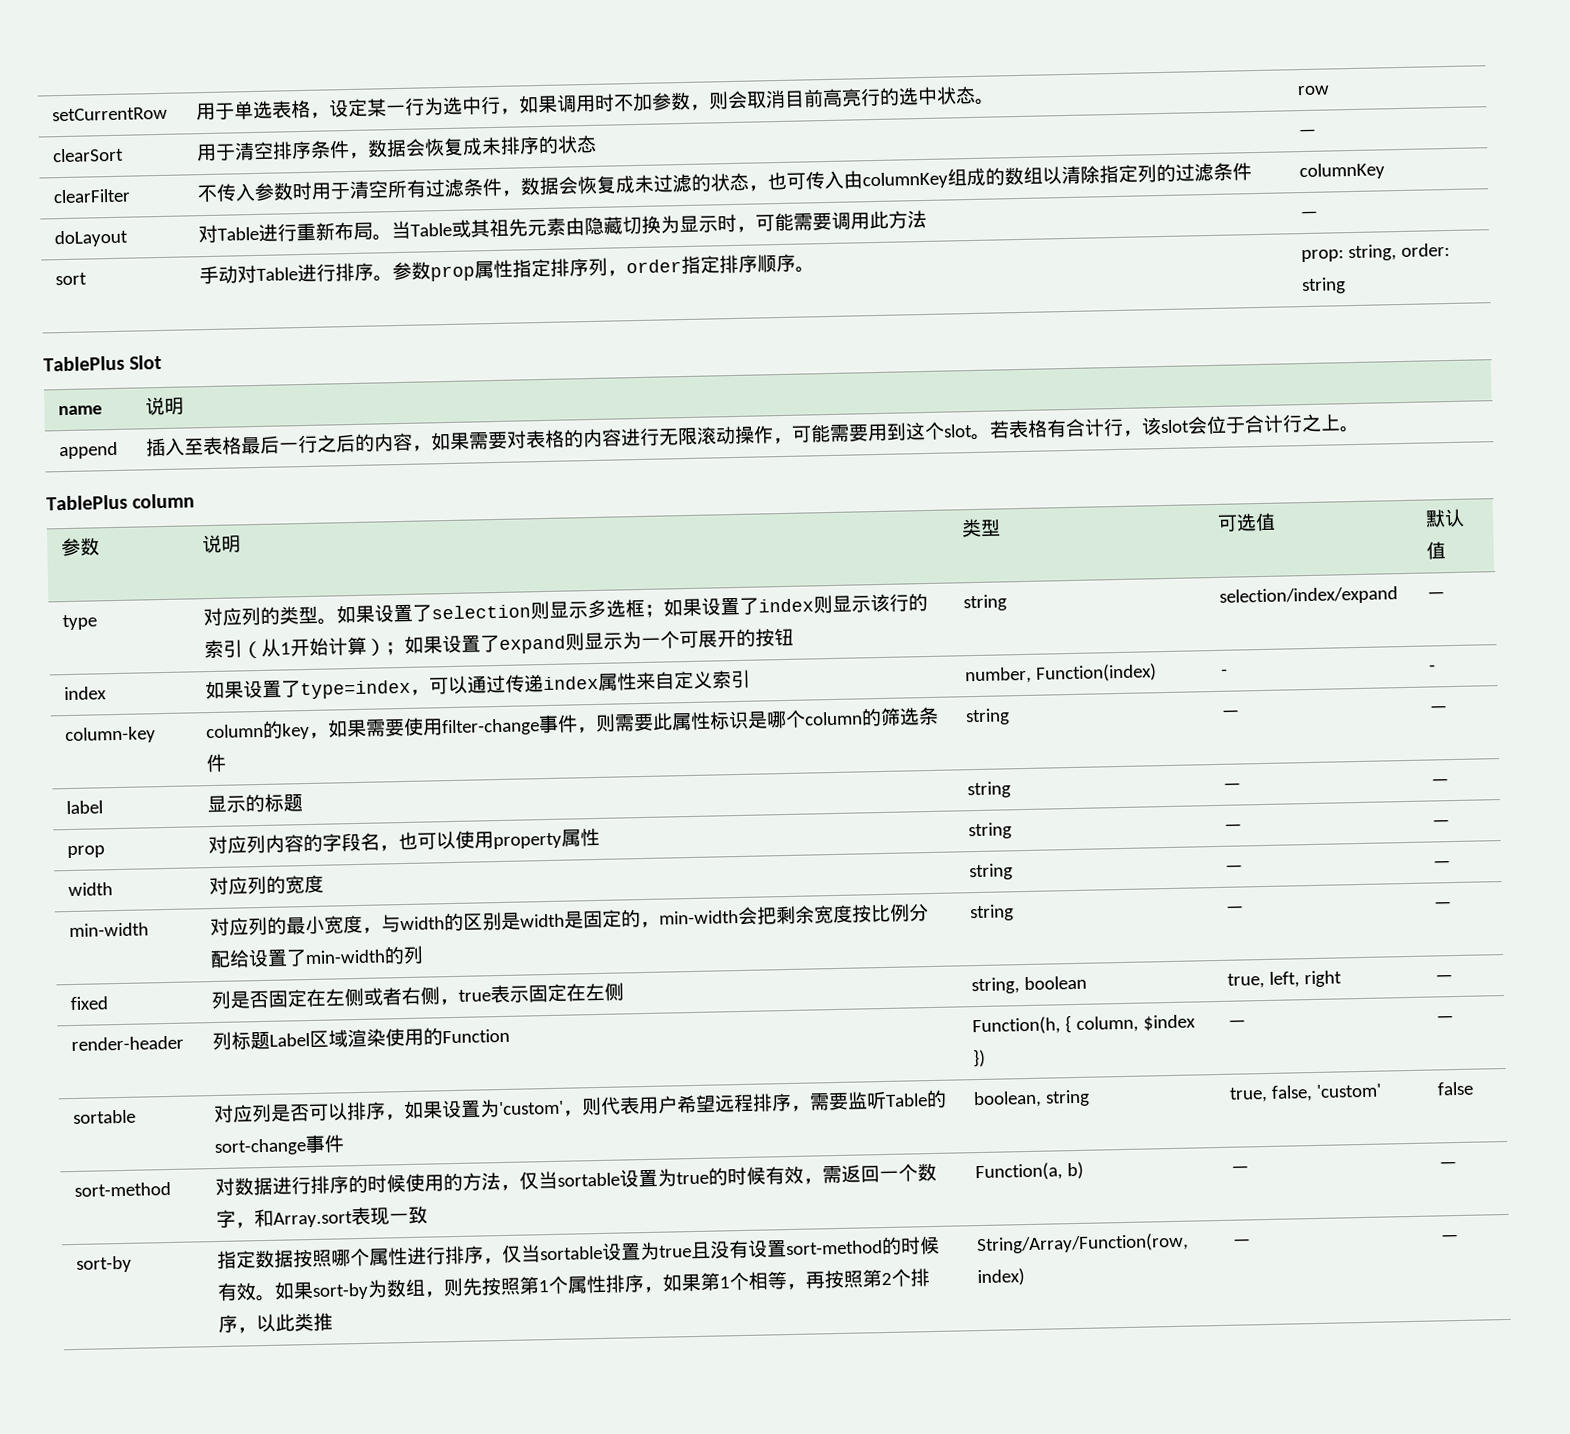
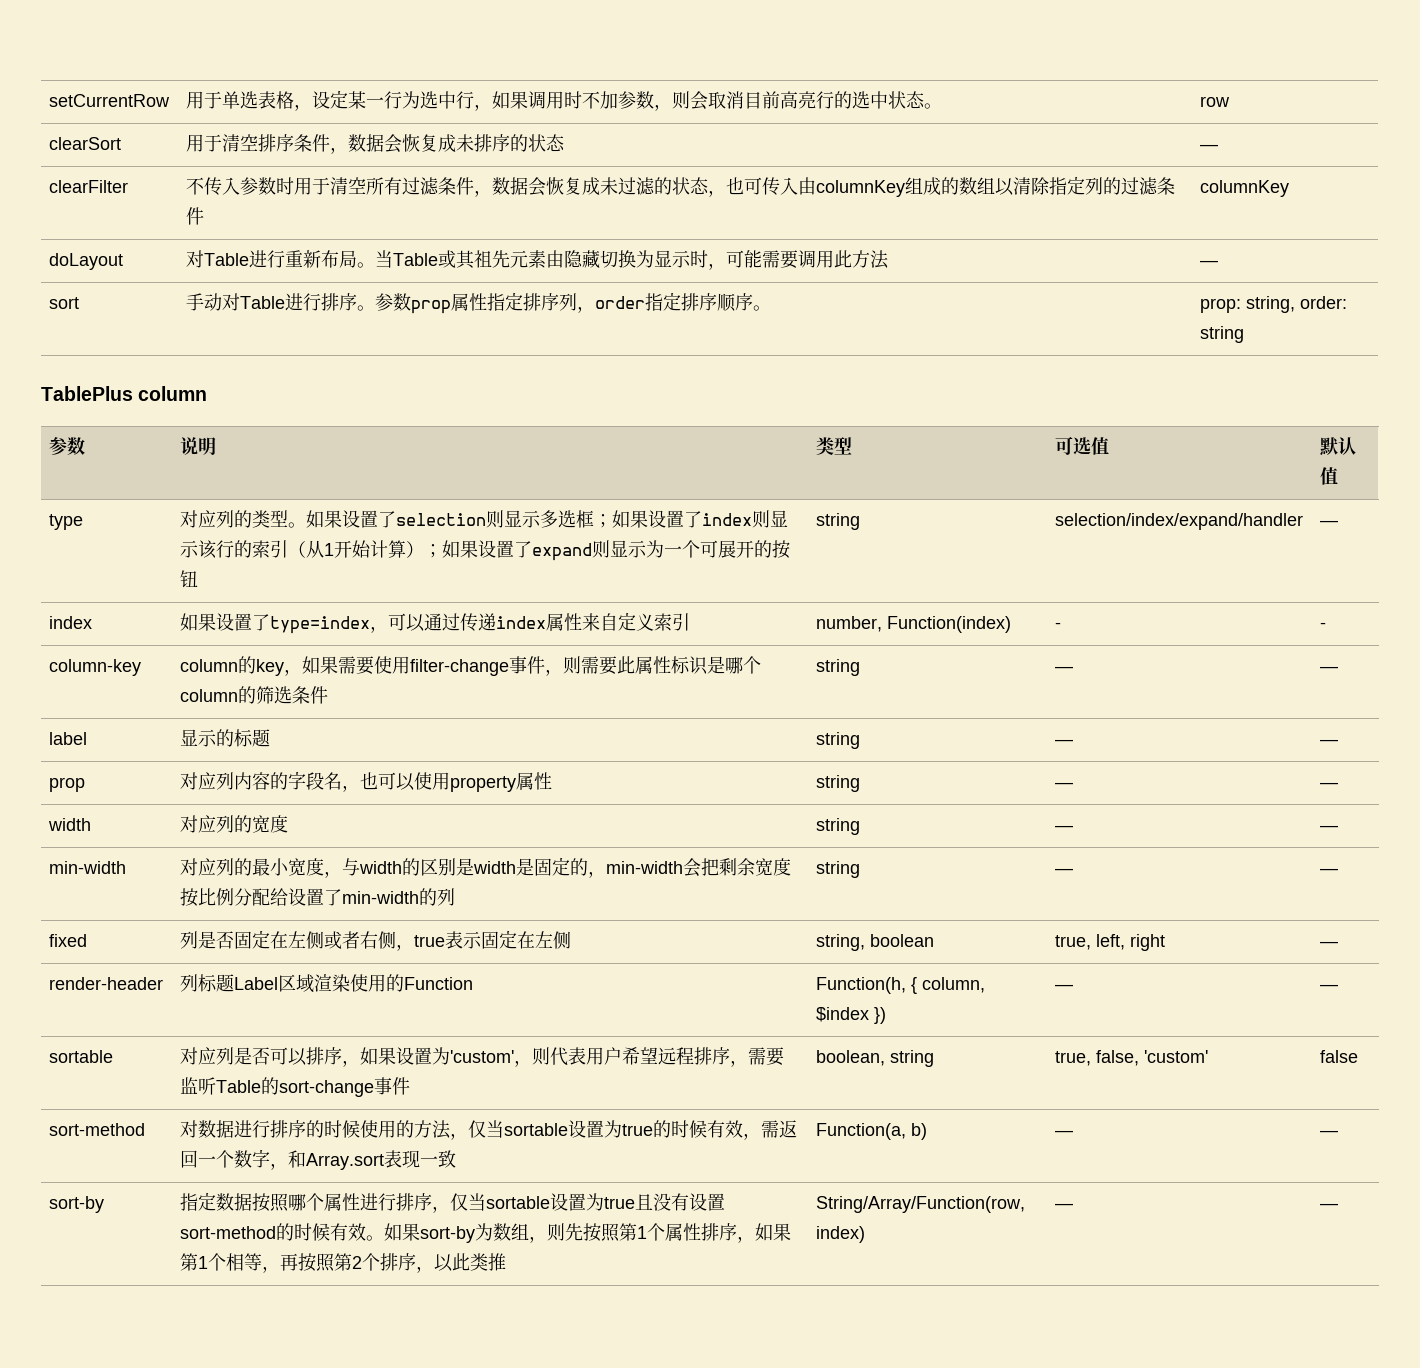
- TablePlus Slot
- name | 说明
- append | 插入至表格最后一行之后的内容，如果需要对表格的内容进行无限滚动操作，可能需要用到这个slot。若表格有合计行，该slot会位于合计行之上。
- type | 对应列的类型。如果设置了selection则显示多选框；如果设置了index则显示该行的索引（从1开始计算）；如果设置了expand则显示为一个可展开的按钮 | string | selection/index/expand | —
+ type | 对应列的类型。如果设置了selection则显示多选框；如果设置了index则显示该行的索引（从1开始计算）；如果设置了expand则显示为一个可展开的按钮 | string | selection/index/expand/handler | —

